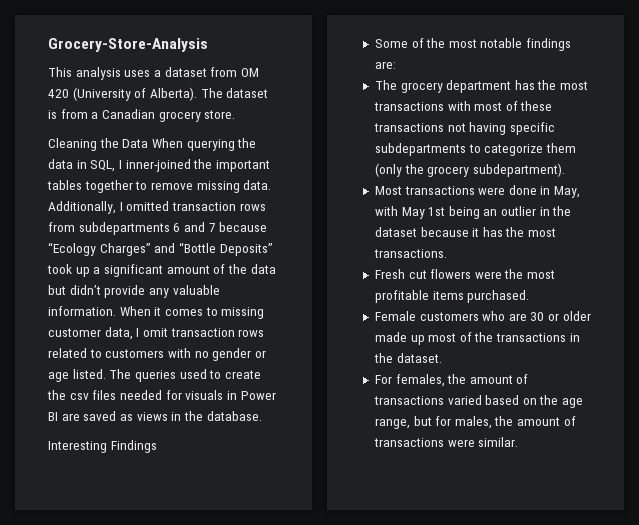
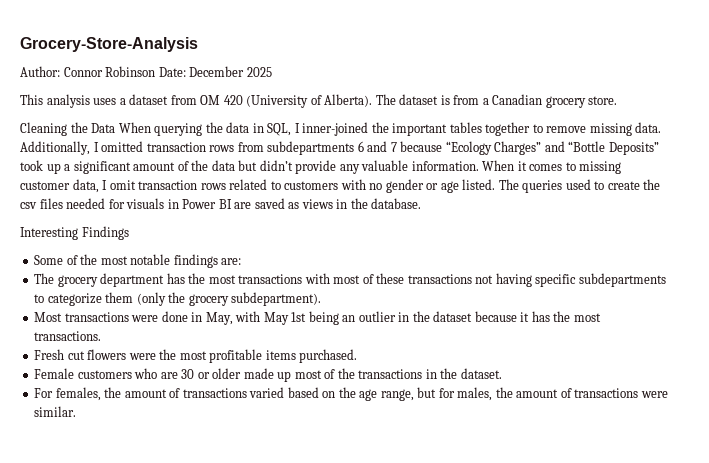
+ Author: Connor Robinson Date: December 2025

